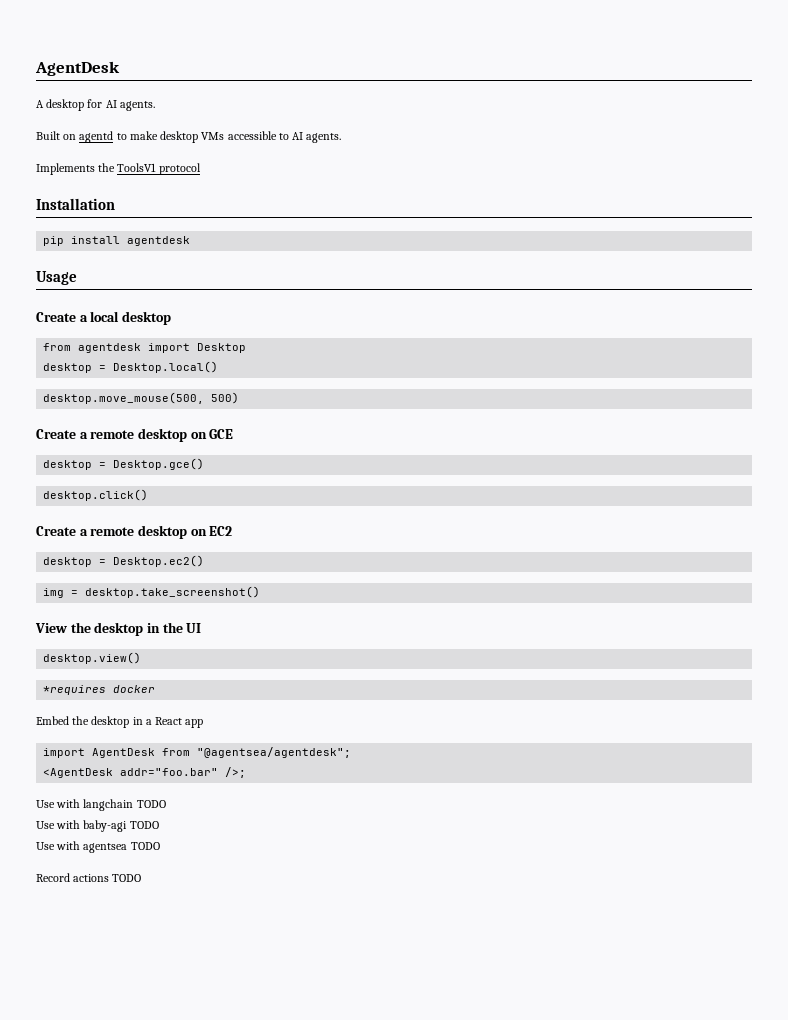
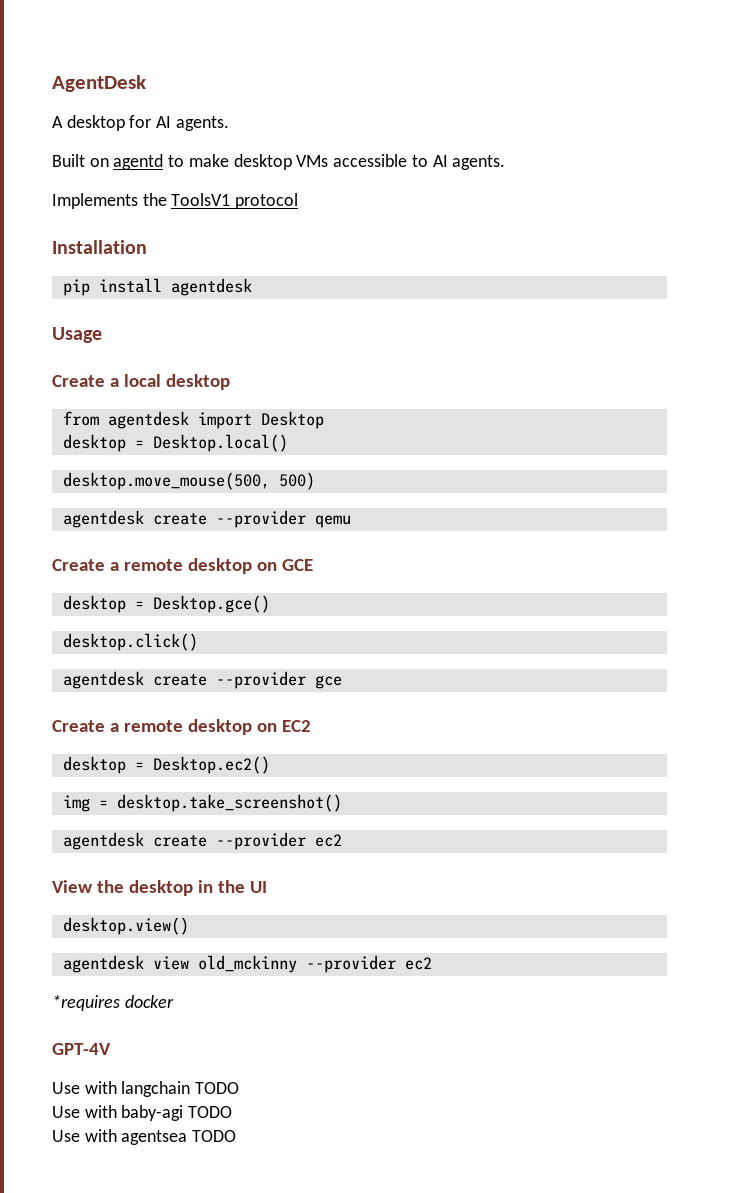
+ agentdesk create --provider qemu
+ agentdesk create --provider gce
+ agentdesk create --provider ec2
+ agentdesk view old_mckinny --provider ec2
  *requires docker
- Embed the desktop in a React app
- import AgentDesk from "@agentsea/agentdesk";
- <AgentDesk addr="foo.bar" />;
+ GPT-4V
- Record actions TODO

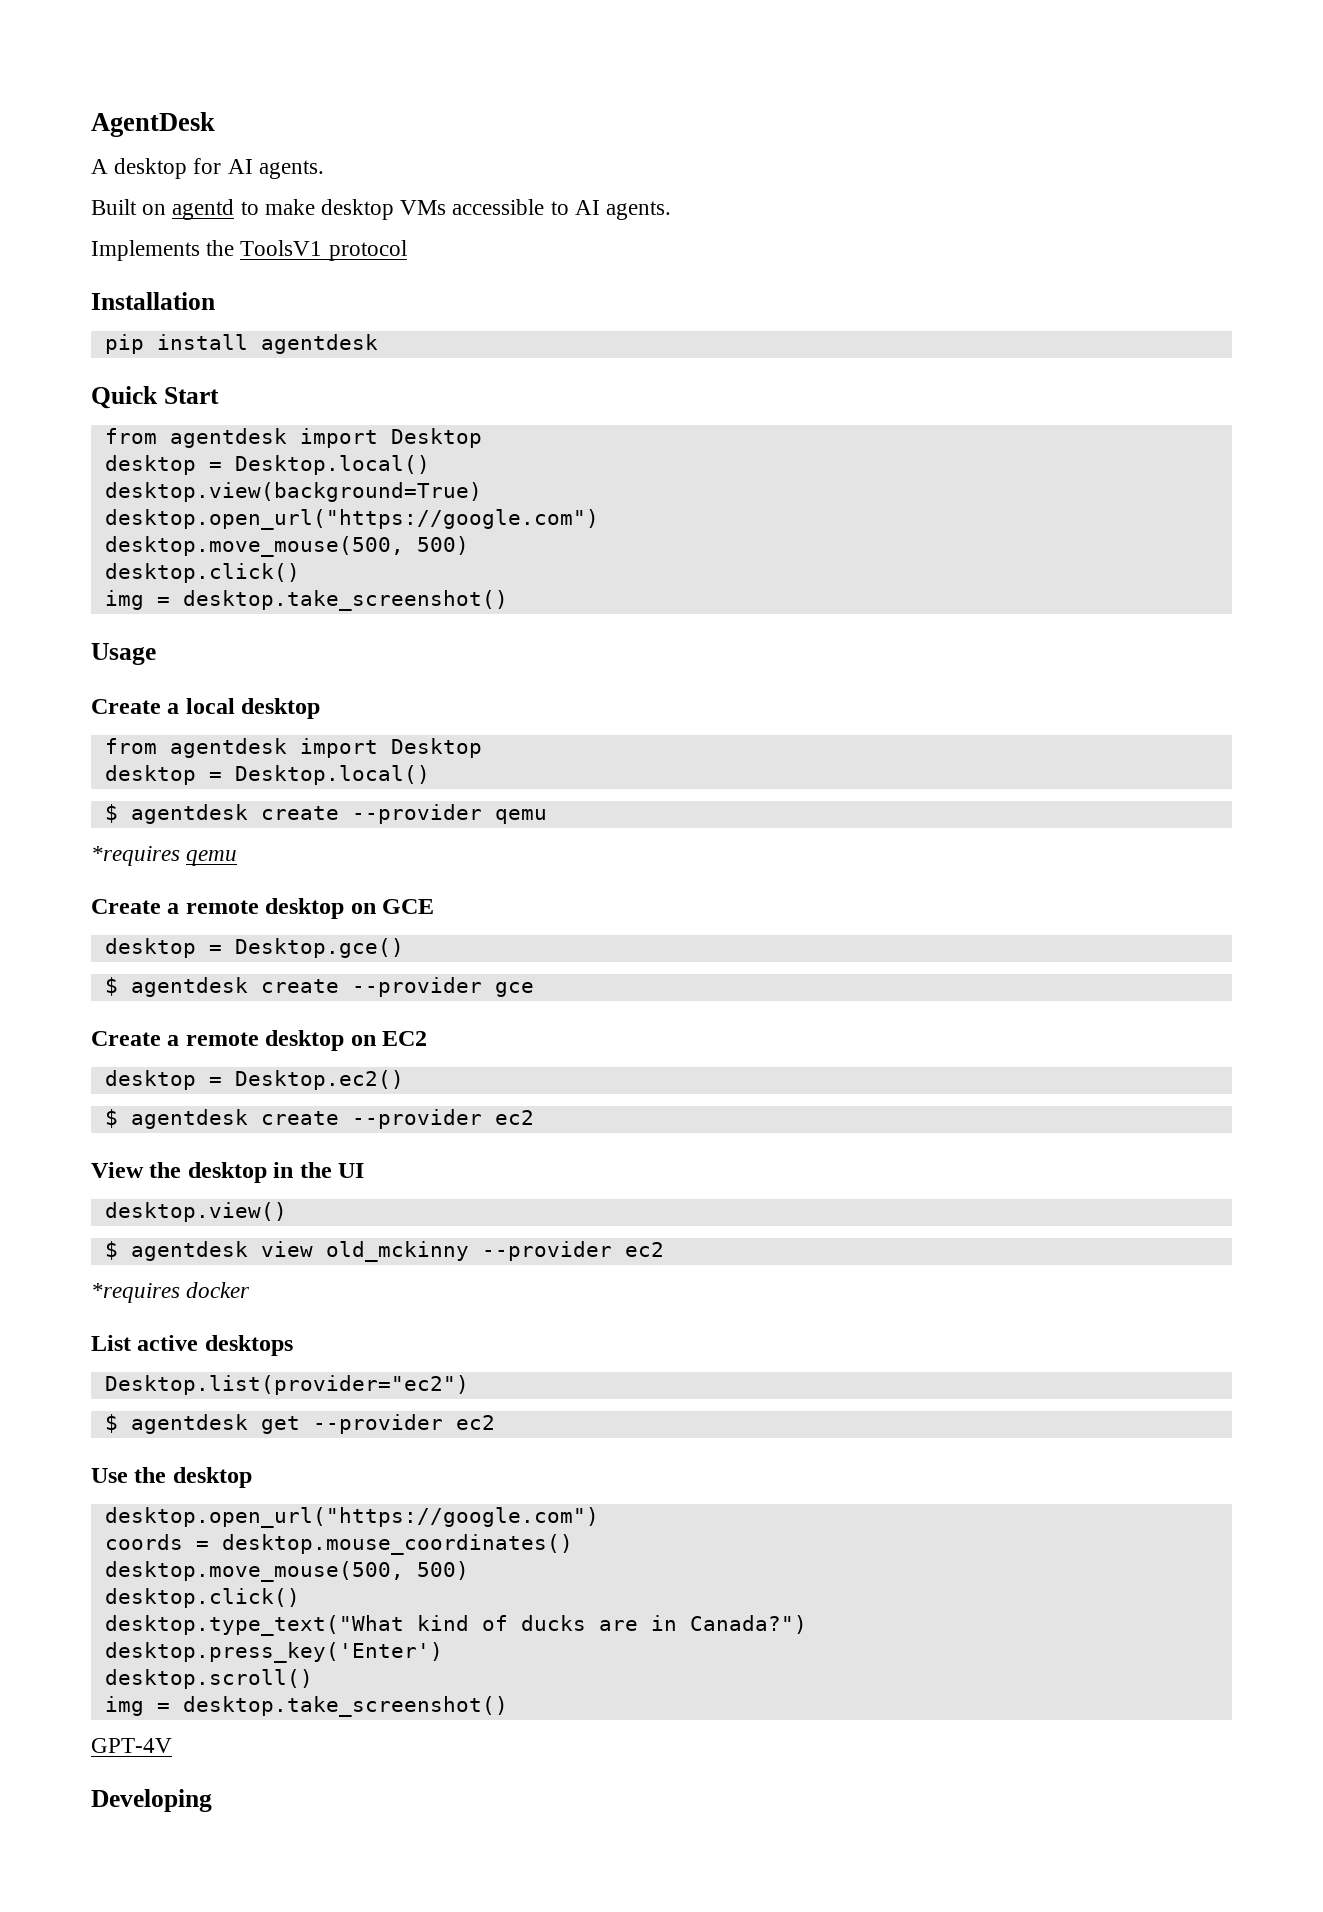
+ Quick Start
+ from agentdesk import Desktop
+ desktop = Desktop.local()
+ desktop.view(background=True)
+ desktop.open_url("https://google.com")
+ desktop.move_mouse(500, 500)
+ desktop.click()
+ img = desktop.take_screenshot()
- desktop.move_mouse(500, 500)
- agentdesk create --provider qemu
+ $ agentdesk create --provider qemu
+ *requires qemu
- desktop.click()
- agentdesk create --provider gce
+ $ agentdesk create --provider gce
- img = desktop.take_screenshot()
- agentdesk create --provider ec2
+ $ agentdesk create --provider ec2
- agentdesk view old_mckinny --provider ec2
+ $ agentdesk view old_mckinny --provider ec2
+ List active desktops
+ Desktop.list(provider="ec2")
+ $ agentdesk get --provider ec2
+ Use the desktop
+ desktop.open_url("https://google.com")
+ coords = desktop.mouse_coordinates()
+ desktop.move_mouse(500, 500)
+ desktop.click()
+ desktop.type_text("What kind of ducks are in Canada?")
+ desktop.press_key('Enter')
+ desktop.scroll()
+ img = desktop.take_screenshot()
  GPT-4V
- Use with langchain TODO
- Use with baby-agi TODO
- Use with agentsea TODO
+ Developing

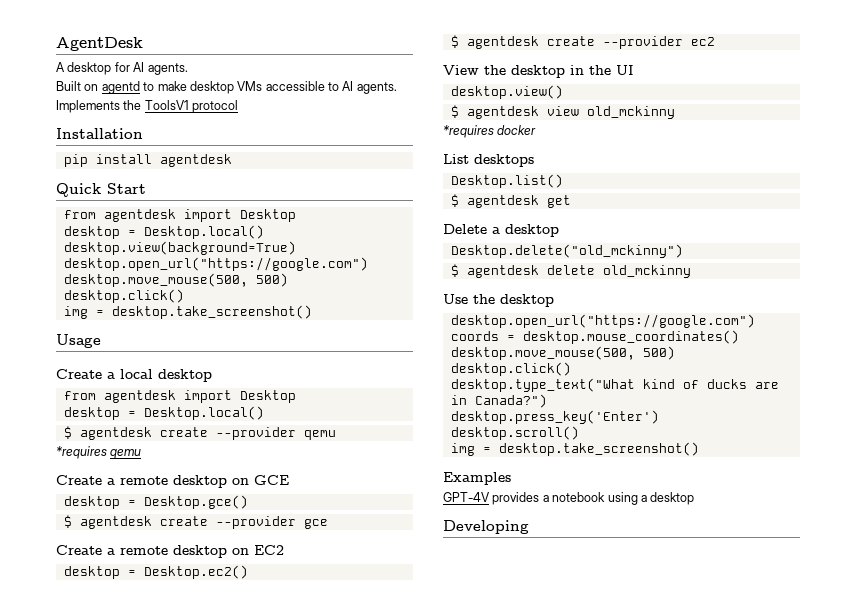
- $ agentdesk view old_mckinny --provider ec2
+ $ agentdesk view old_mckinny
- List active desktops
+ List desktops
- Desktop.list(provider="ec2")
+ Desktop.list()
- $ agentdesk get --provider ec2
+ $ agentdesk get
+ Delete a desktop
+ Desktop.delete("old_mckinny")
+ $ agentdesk delete old_mckinny
+ Examples
- GPT-4V
+ GPT-4V provides a notebook using a desktop

